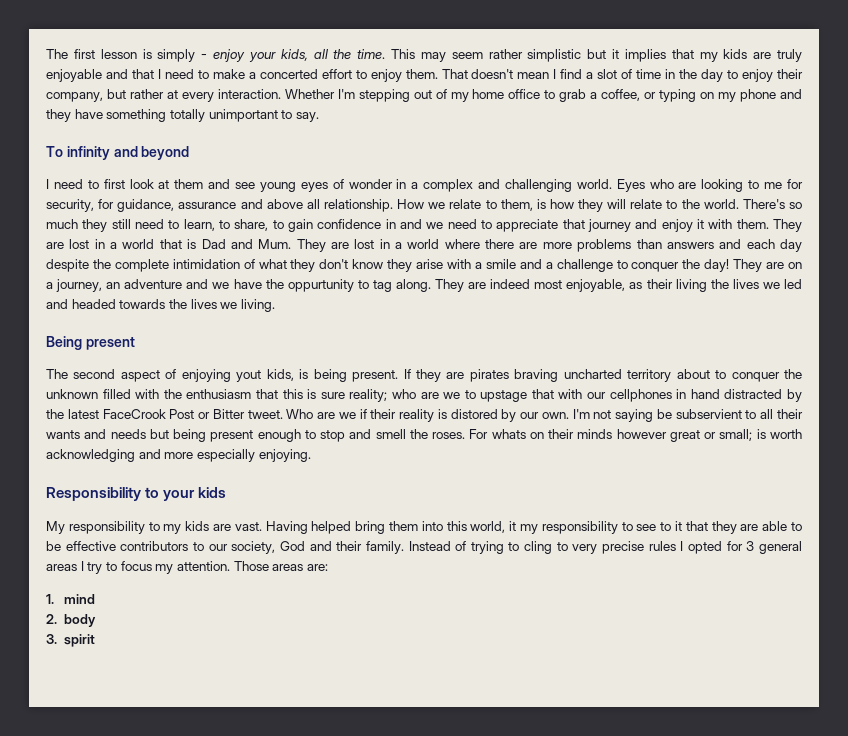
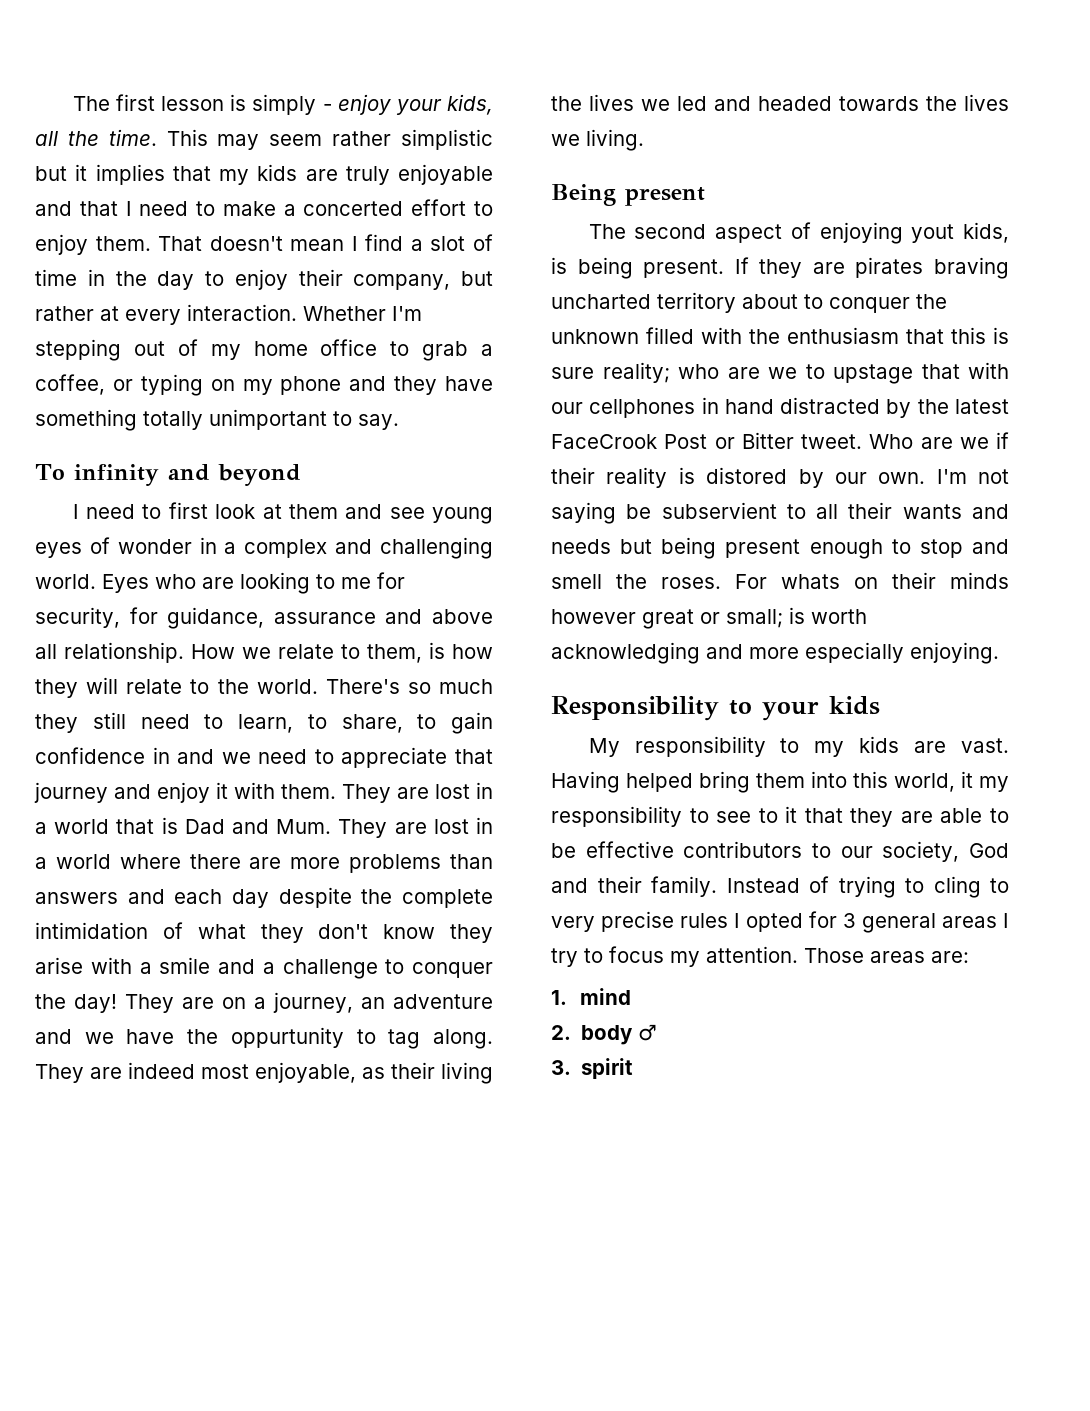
- 2. body
+ 2. body ♂

